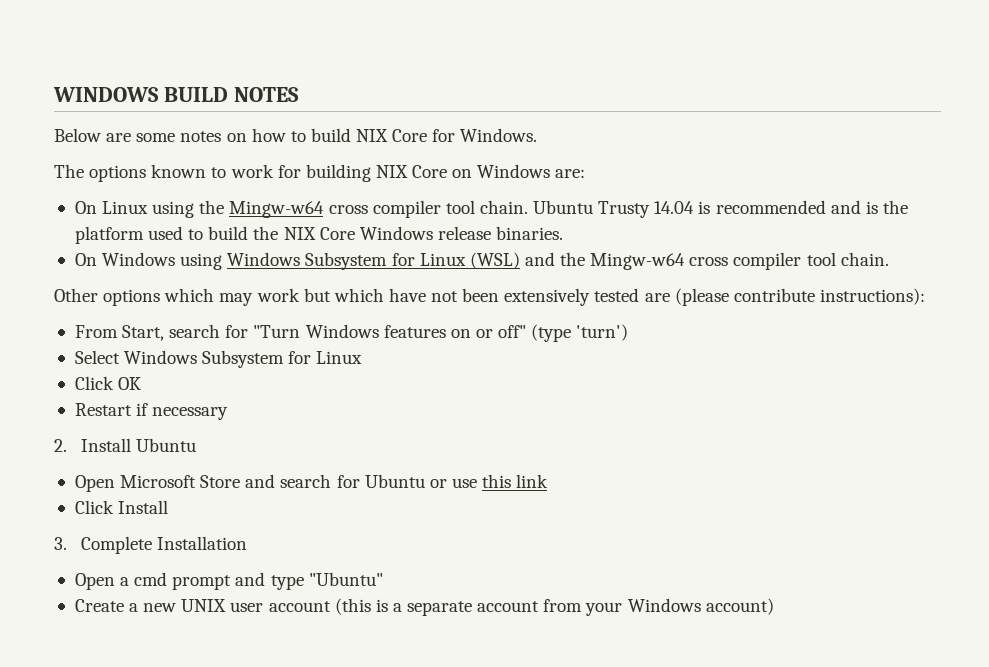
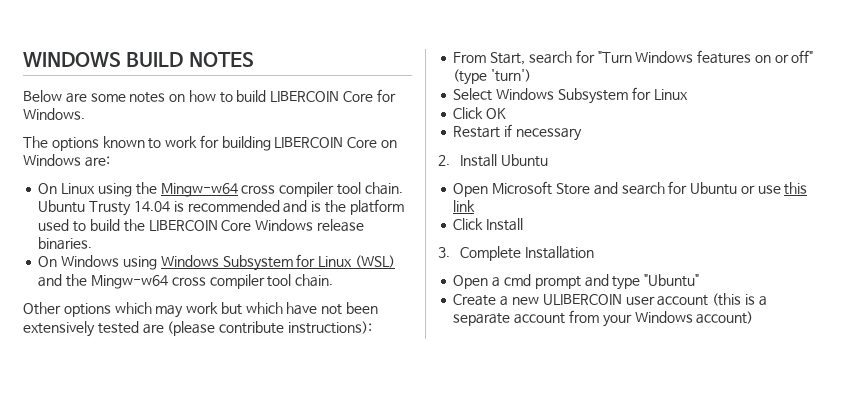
- Below are some notes on how to build NIX Core for Windows.
+ Below are some notes on how to build LIBERCOIN Core for Windows.
- The options known to work for building NIX Core on Windows are:
+ The options known to work for building LIBERCOIN Core on Windows are:
- Ubuntu Trusty 14.04 is recommended and is the platform used to build the NIX Core Windows release binaries.
+ Ubuntu Trusty 14.04 is recommended and is the platform used to build the LIBERCOIN Core Windows release binaries.
- Create a new UNIX user account (this is a separate account from your Windows account)
+ Create a new ULIBERCOIN user account (this is a separate account from your Windows account)

